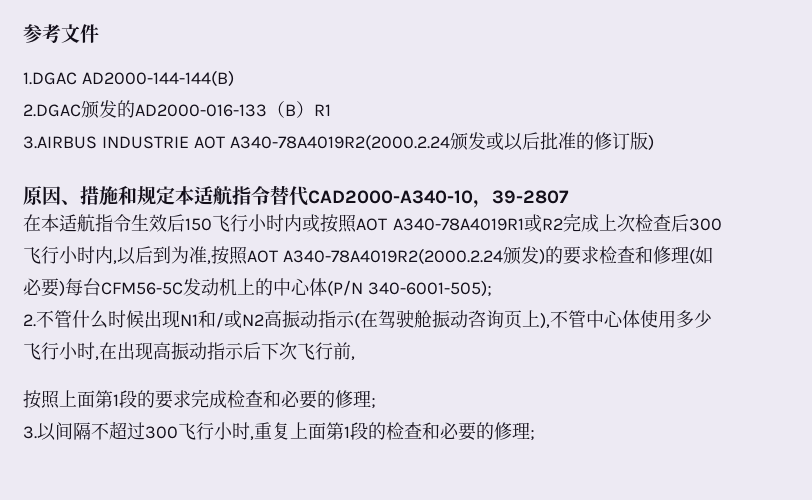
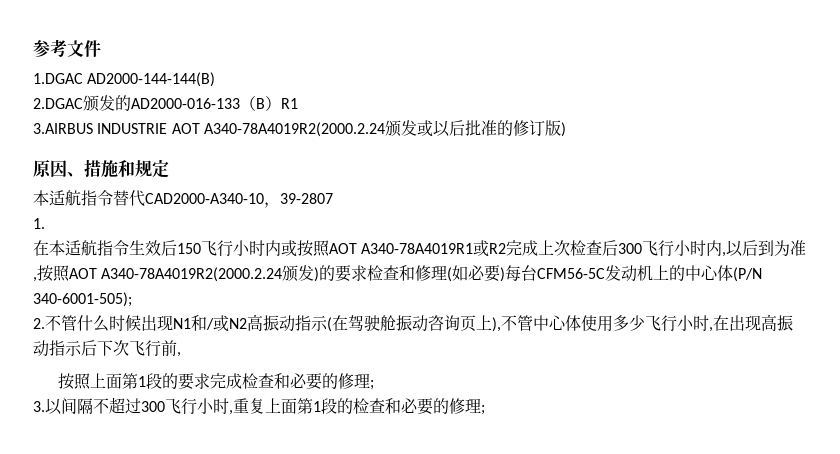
- 原因、措施和规定本适航指令替代CAD2000-A340-10，39-2807
+ 原因、措施和规定
+ 本适航指令替代CAD2000-A340-10，39-2807
+ 1.

